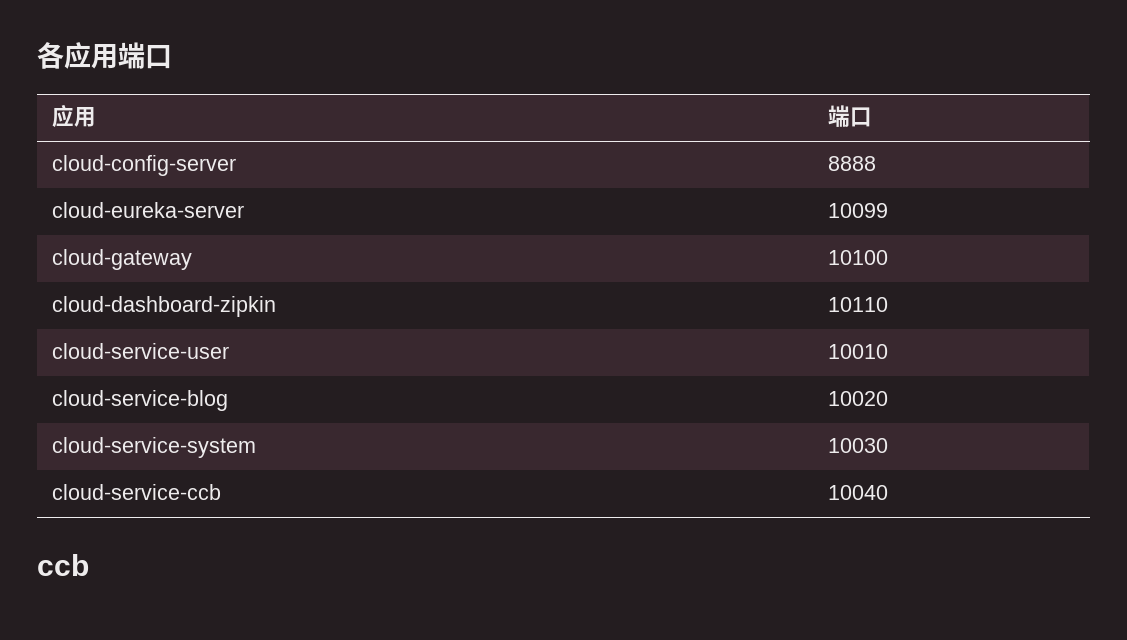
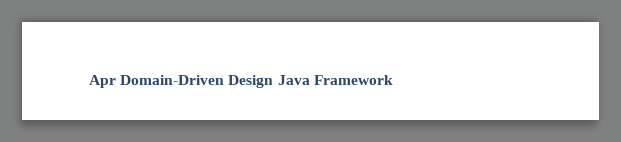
- 各应用端口
- 应用 | 端口
- cloud-config-server | 8888
- cloud-eureka-server | 10099
- cloud-gateway | 10100
- cloud-dashboard-zipkin | 10110
- cloud-service-user | 10010
- cloud-service-blog | 10020
- cloud-service-system | 10030
- cloud-service-ccb | 10040
- ccb
+ Apr Domain-Driven Design Java Framework

